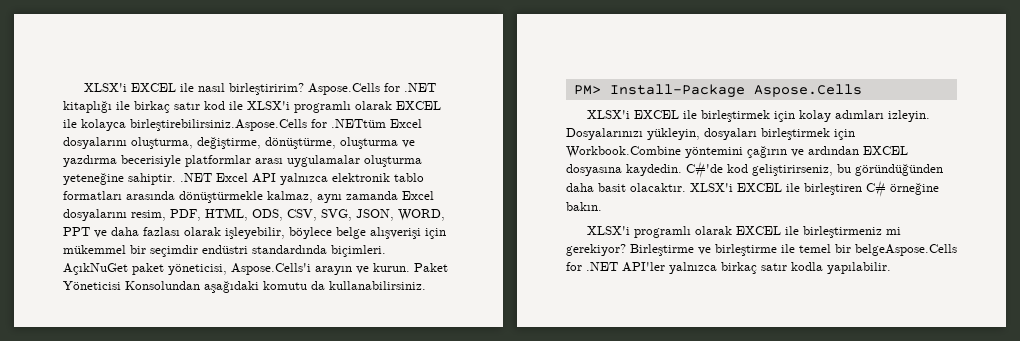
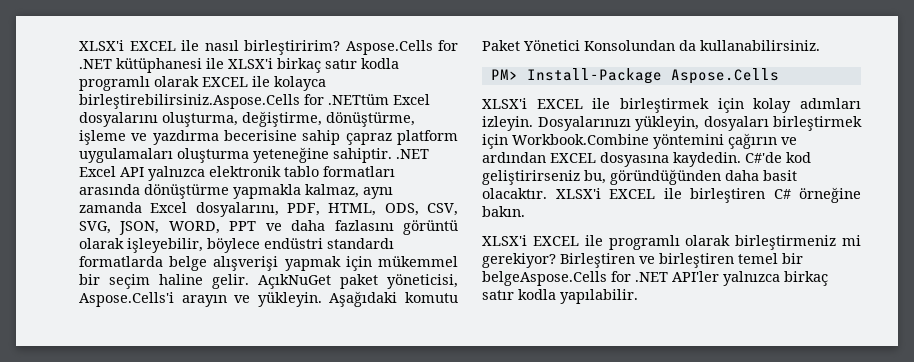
- Aspose.Cells for .NET kitaplığı ile birkaç satır kod ile XLSX'i programlı olarak EXCEL ile kolayca birleştirebilirsiniz.Aspose.Cells for .NETtüm Excel dosyalarını oluşturma, değiştirme, dönüştürme, oluşturma ve yazdırma becerisiyle platformlar arası uygulamalar oluşturma yeteneğine sahiptir. .NET Excel API yalnızca elektronik tablo formatları arasında dönüştürmekle kalmaz, aynı zamanda Excel dosyalarını resim, PDF, HTML, ODS, CSV, SVG, JSON, WORD, PPT ve daha fazlası olarak işleyebilir, böylece belge alışverişi için mükemmel bir seçimdir endüstri standardında biçimleri.
+ Aspose.Cells for .NET kütüphanesi ile XLSX'i birkaç satır kodla programlı olarak EXCEL ile kolayca birleştirebilirsiniz.Aspose.Cells for .NETtüm Excel dosyalarını oluşturma, değiştirme, dönüştürme, işleme ve yazdırma becerisine sahip çapraz platform uygulamaları oluşturma yeteneğine sahiptir. .NET Excel API yalnızca elektronik tablo formatları arasında dönüştürme yapmakla kalmaz, aynı zamanda Excel dosyalarını, PDF, HTML, ODS, CSV, SVG, JSON, WORD, PPT ve daha fazlasını görüntü olarak işleyebilir, böylece endüstri standardı formatlarda belge alışverişi yapmak için mükemmel bir seçim haline gelir.
- AçıkNuGet paket yöneticisi, Aspose.Cells'i arayın ve kurun. Paket Yöneticisi Konsolundan aşağıdaki komutu da kullanabilirsiniz.
+ AçıkNuGet paket yöneticisi, Aspose.Cells'i arayın ve yükleyin. Aşağıdaki komutu Paket Yönetici Konsolundan da kullanabilirsiniz.
- C#'de kod geliştirirseniz, bu göründüğünden daha basit olacaktır.
+ C#'de kod geliştirirseniz bu, göründüğünden daha basit olacaktır.
- XLSX'i programlı olarak EXCEL ile birleştirmeniz mi gerekiyor? Birleştirme ve birleştirme ile temel bir belgeAspose.Cells for .NET API'ler yalnızca birkaç satır kodla yapılabilir.
+ XLSX'i EXCEL ile programlı olarak birleştirmeniz mi gerekiyor? Birleştiren ve birleştiren temel bir belgeAspose.Cells for .NET API'ler yalnızca birkaç satır kodla yapılabilir.

